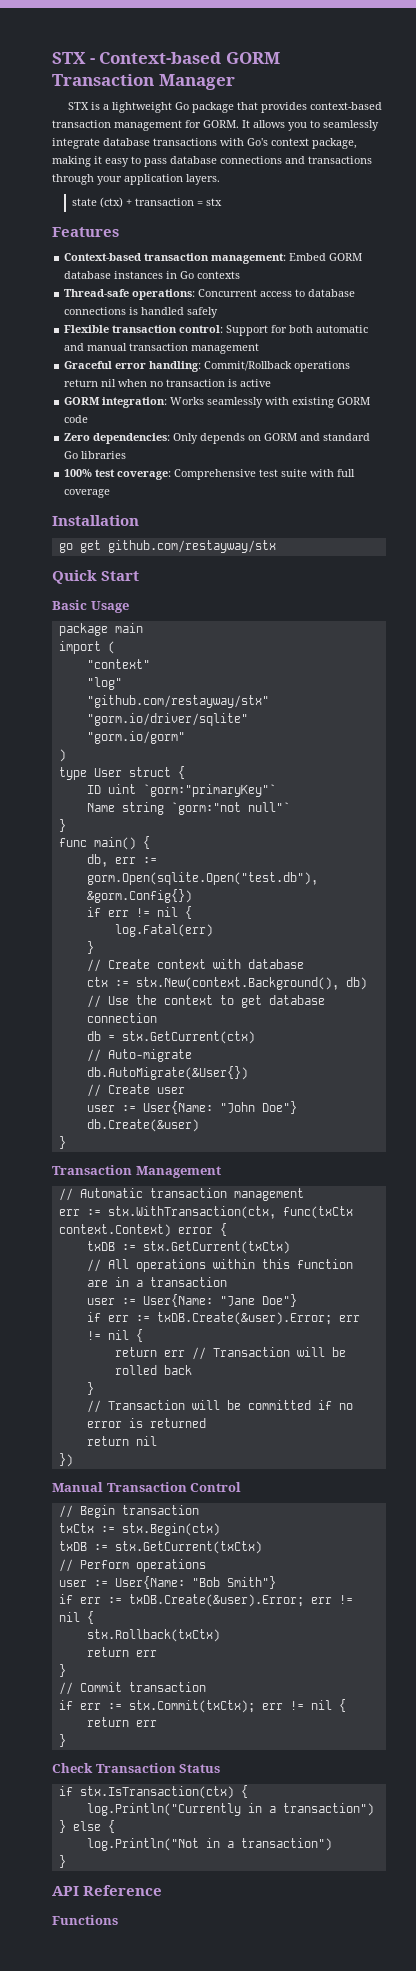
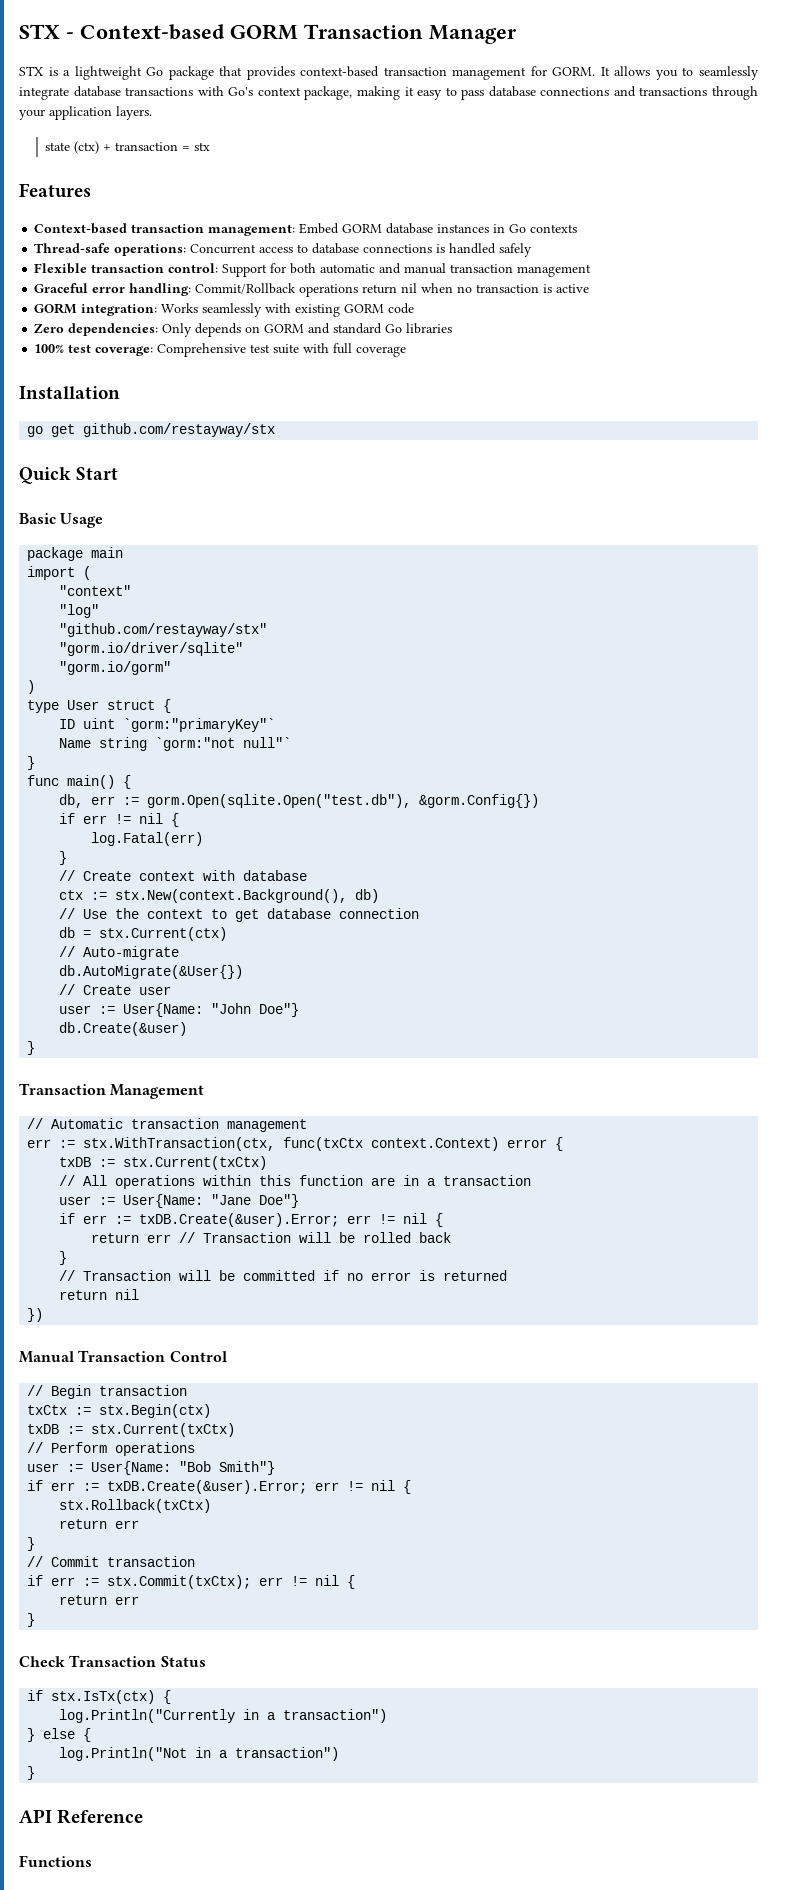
- db = stx.GetCurrent(ctx)
+ db = stx.Current(ctx)
  err := stx.WithTransaction(ctx, func(txCtx context.Context) error {
- txDB := stx.GetCurrent(txCtx)
+ txDB := stx.Current(txCtx)
  txCtx := stx.Begin(ctx)
- txDB := stx.GetCurrent(txCtx)
+ txDB := stx.Current(txCtx)
- if stx.IsTransaction(ctx) {
+ if stx.IsTx(ctx) {

